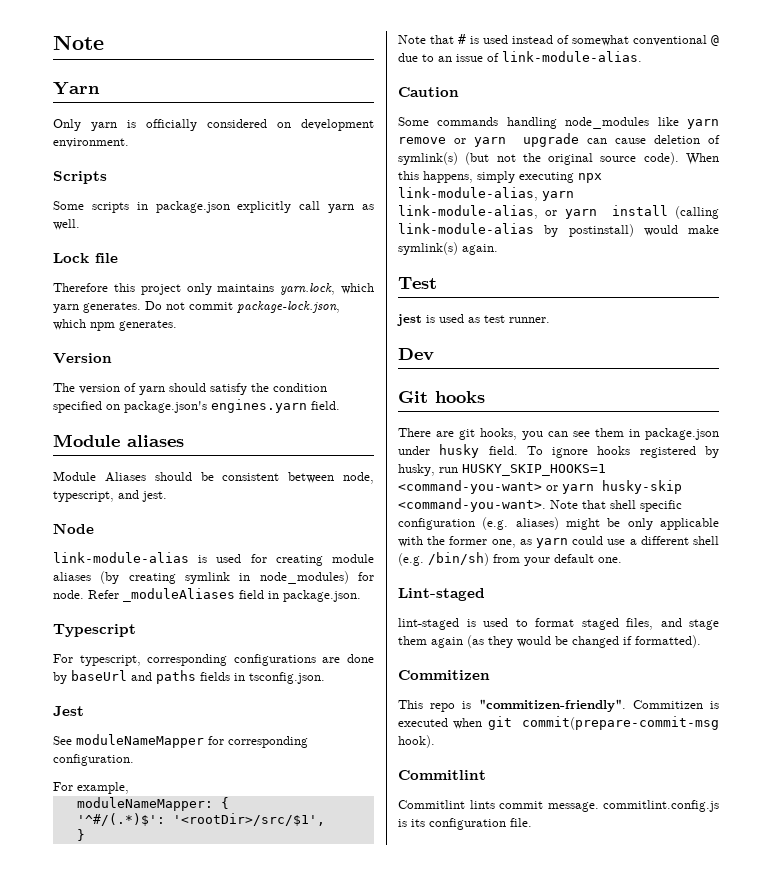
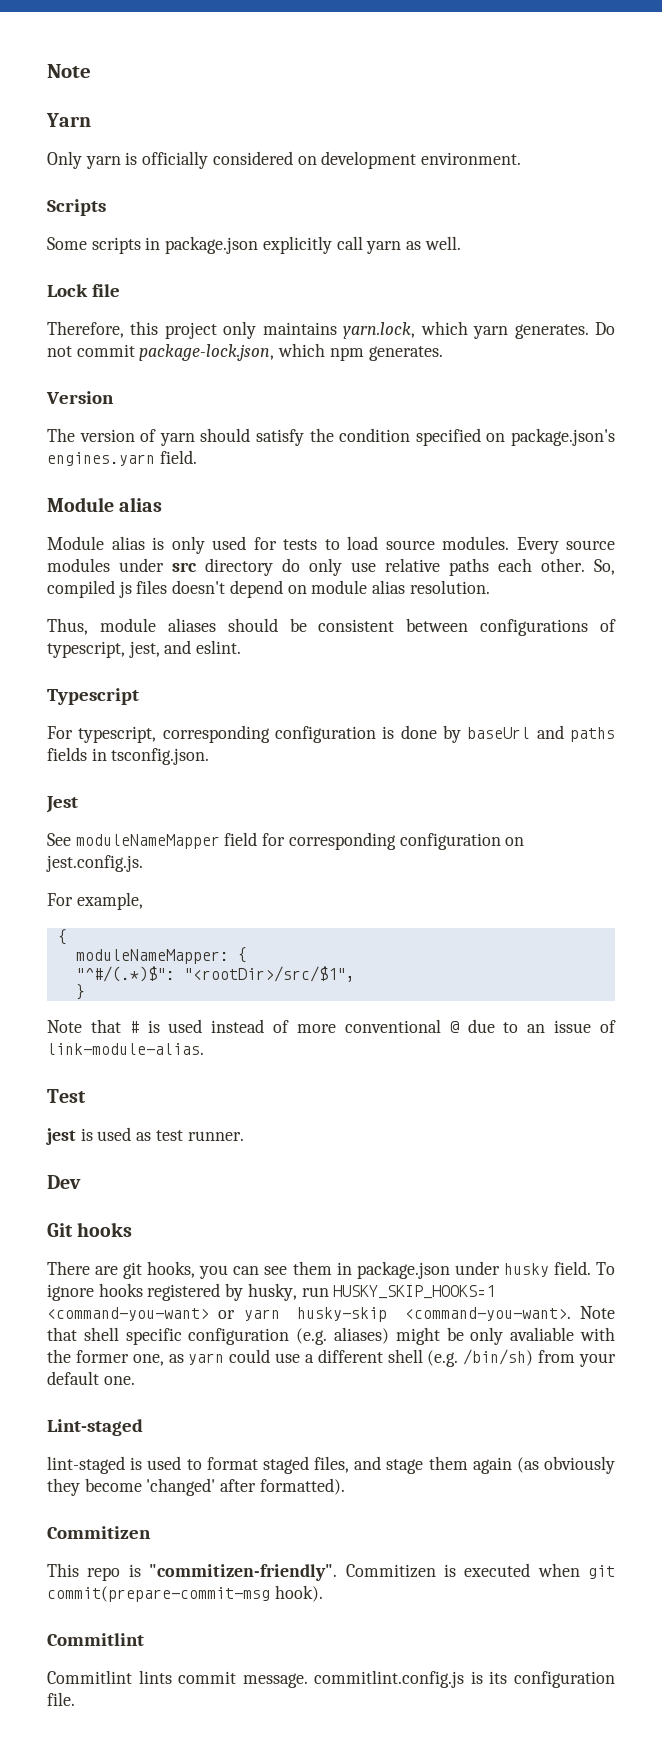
- Therefore this project only maintains yarn.lock, which yarn generates.
+ Therefore, this project only maintains yarn.lock, which yarn generates.
  The version of yarn should satisfy the condition specified on package.json's engines.yarn field.
- Module aliases
- Module Aliases should be consistent between node, typescript, and jest.
- Node
- link-module-alias is used for creating module aliases (by creating symlink in node_modules) for node. Refer _moduleAliases field in package.json.
+ Module alias
+ Module alias is only used for tests to load source modules. Every source modules under src directory do only use relative paths each other. So, compiled js files doesn't depend on module alias resolution.
+ Thus, module aliases should be consistent between configurations of typescript, jest, and eslint.
- For typescript, corresponding configurations are done by baseUrl and paths fields in tsconfig.json.
+ For typescript, corresponding configuration is done by baseUrl and paths fields in tsconfig.json.
- See moduleNameMapper for corresponding configuration.
+ See moduleNameMapper field for corresponding configuration on jest.config.js.
  For example,
+ {
- '^#/(.*)$': '<rootDir>/src/$1',
+ "^#/(.*)$": "<rootDir>/src/$1",
- Note that # is used instead of somewhat conventional @ due to an issue of link-module-alias.
+ Note that # is used instead of more conventional @ due to an issue of link-module-alias.
- Caution
- Some commands handling node_modules like yarn remove or yarn upgrade can cause deletion of symlink(s) (but not the original source code). When this happens, simply executing npx link-module-alias, yarn link-module-alias, or yarn install (calling link-module-alias by postinstall) would make symlink(s) again.
- Note that shell specific configuration (e.g. aliases) might be only applicable with the former one, as yarn could use a different shell (e.g. /bin/sh) from your default one.
+ Note that shell specific configuration (e.g. aliases) might be only avaliable with the former one, as yarn could use a different shell (e.g. /bin/sh) from your default one.
- lint-staged is used to format staged files, and stage them again (as they would be changed if formatted).
+ lint-staged is used to format staged files, and stage them again (as obviously they become 'changed' after formatted).

